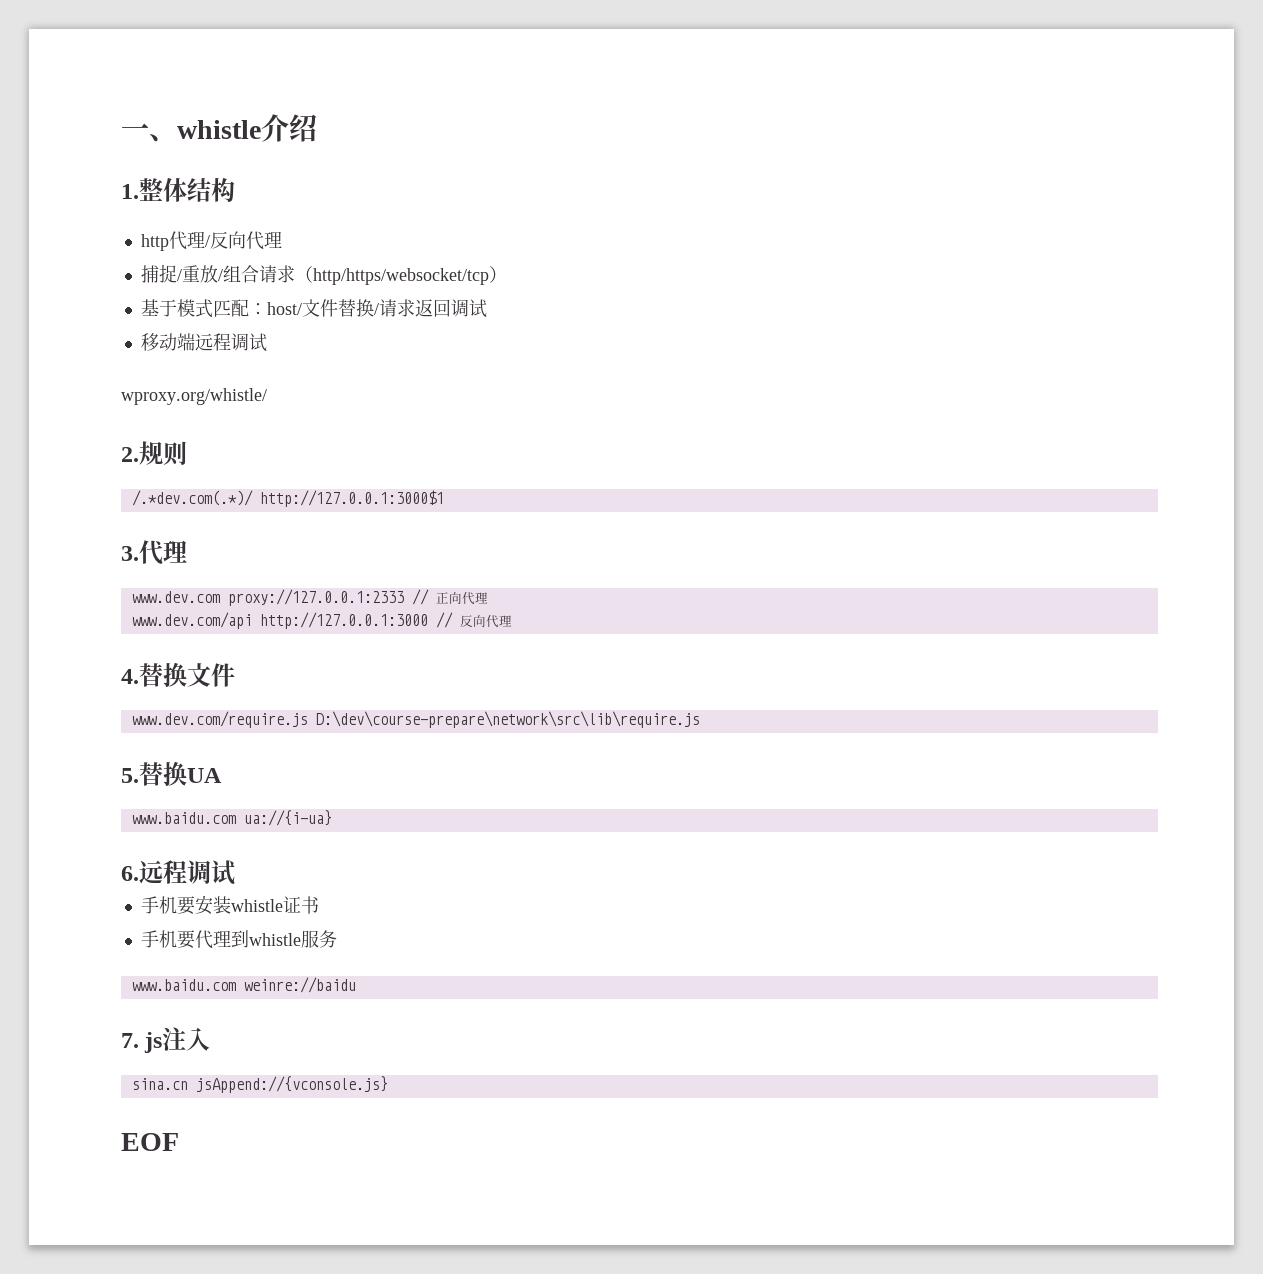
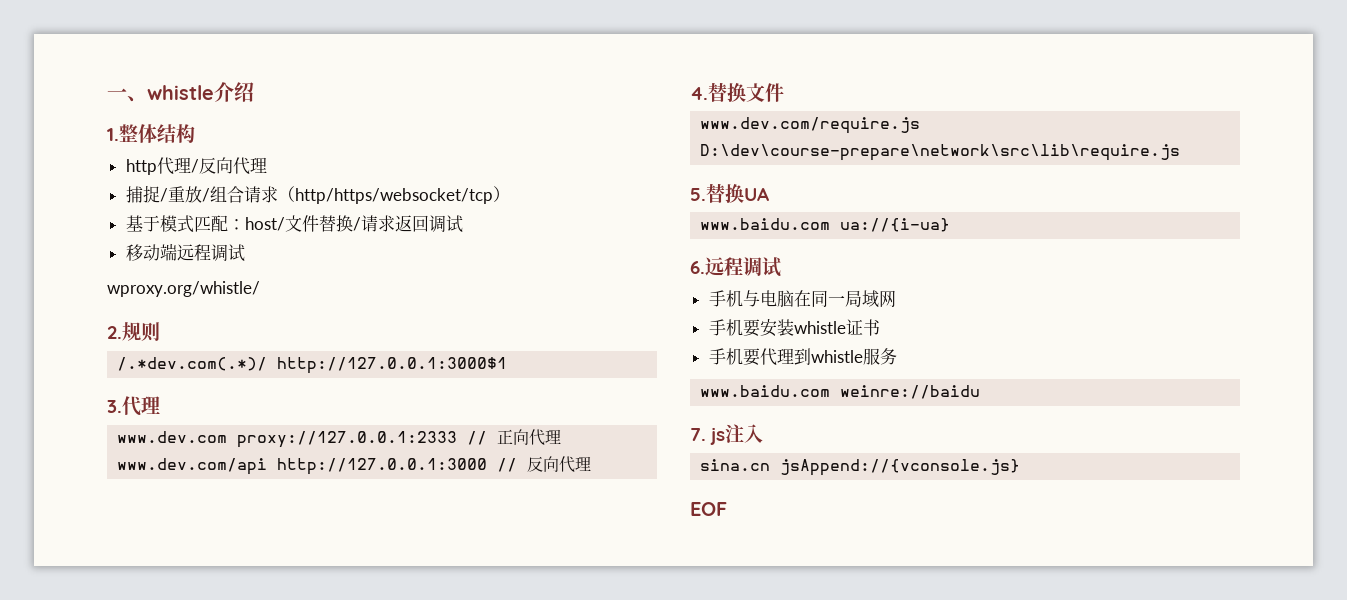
+ 手机与电脑在同一局域网

